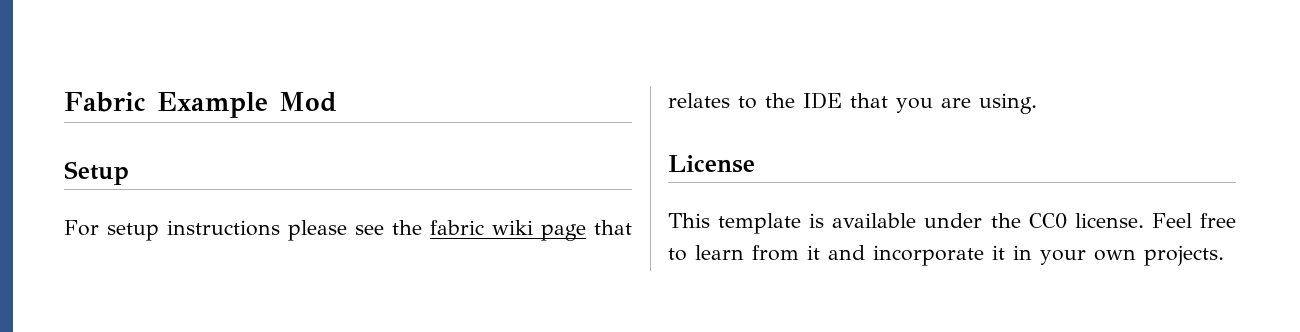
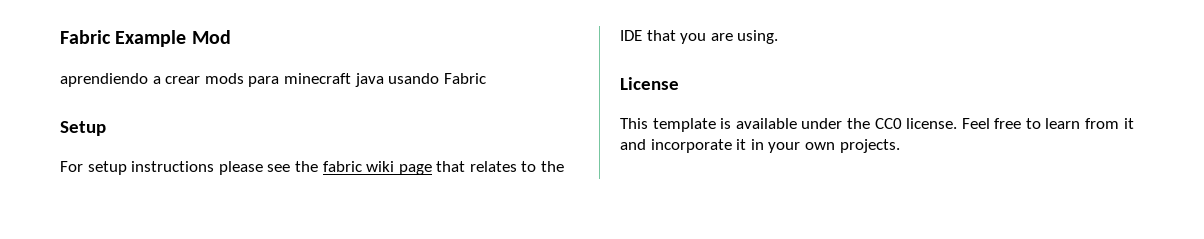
+ aprendiendo a crear mods para minecraft java usando Fabric

